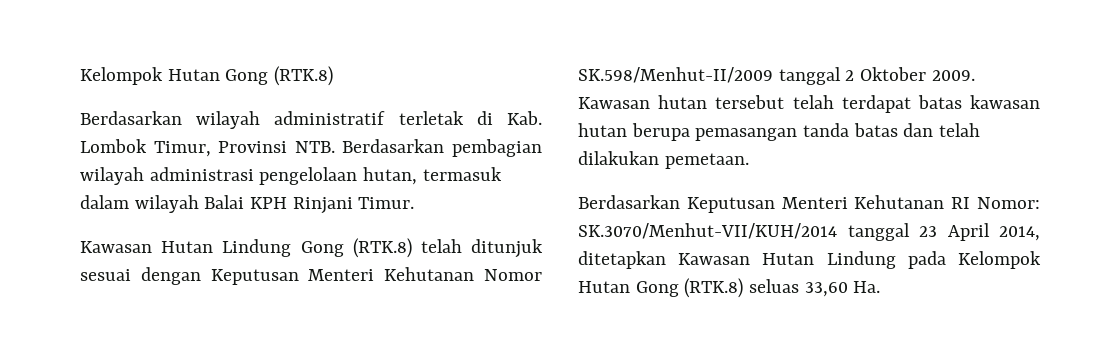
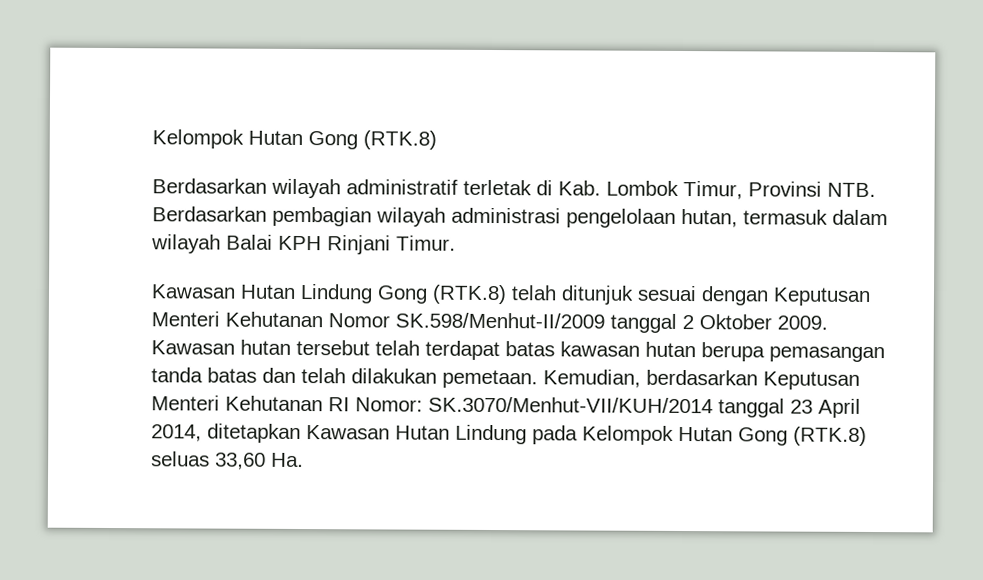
- Kawasan hutan tersebut telah terdapat batas kawasan hutan berupa pemasangan tanda batas dan telah dilakukan pemetaan.
- Berdasarkan Keputusan Menteri Kehutanan RI Nomor: SK.3070/Menhut-VII/KUH/2014 tanggal 23 April 2014, ditetapkan Kawasan Hutan Lindung pada Kelompok Hutan Gong (RTK.8) seluas 33,60 Ha.
+ Kawasan hutan tersebut telah terdapat batas kawasan hutan berupa pemasangan tanda batas dan telah dilakukan pemetaan. Kemudian, berdasarkan Keputusan Menteri Kehutanan RI Nomor: SK.3070/Menhut-VII/KUH/2014 tanggal 23 April 2014, ditetapkan Kawasan Hutan Lindung pada Kelompok Hutan Gong (RTK.8) seluas 33,60 Ha.

